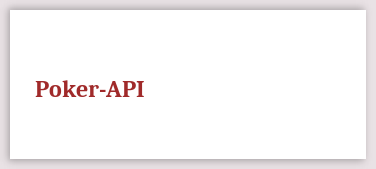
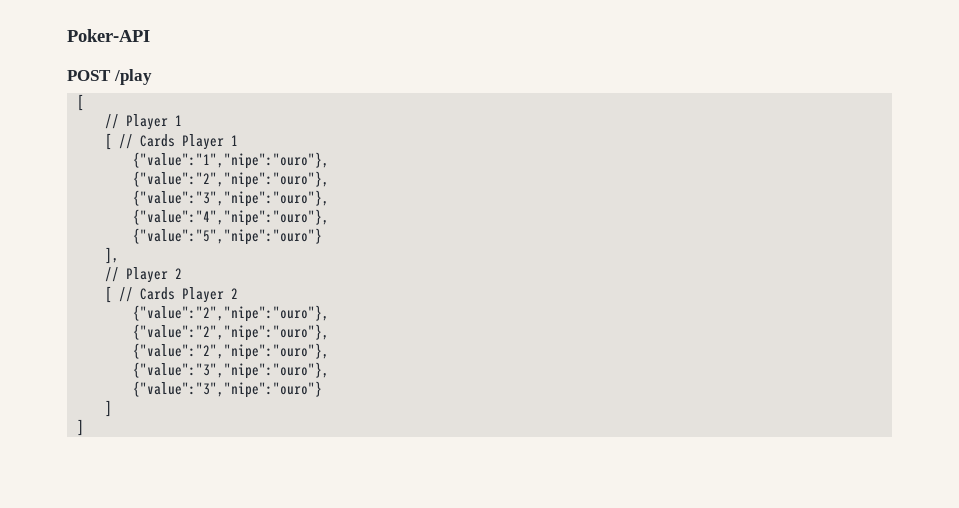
+ POST /play
+ [
+ // Player 1
+ [ // Cards Player 1
+ {"value":"1","nipe":"ouro"},
+ {"value":"2","nipe":"ouro"},
+ {"value":"3","nipe":"ouro"},
+ {"value":"4","nipe":"ouro"},
+ {"value":"5","nipe":"ouro"}
+ ],
+ // Player 2
+ [ // Cards Player 2
+ {"value":"2","nipe":"ouro"},
+ {"value":"2","nipe":"ouro"},
+ {"value":"2","nipe":"ouro"},
+ {"value":"3","nipe":"ouro"},
+ {"value":"3","nipe":"ouro"}
+ ]
+ ]

